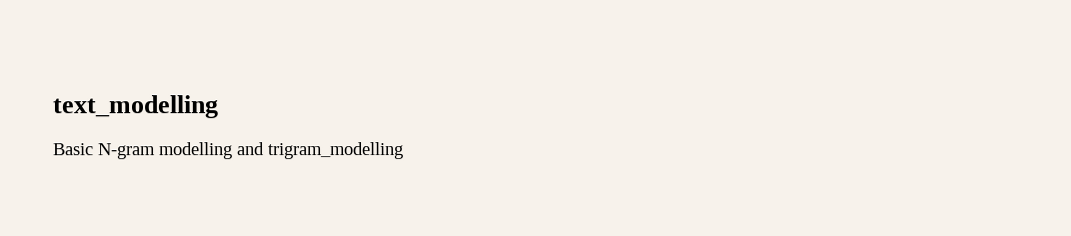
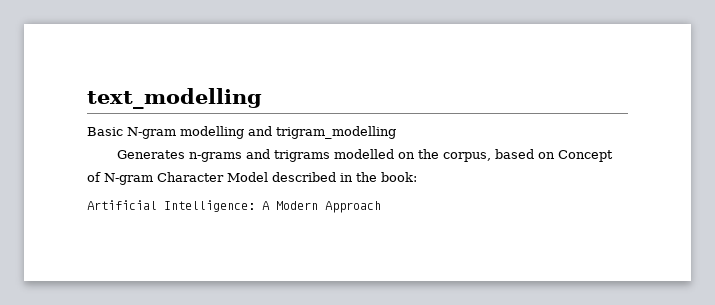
+ Generates n-grams and trigrams modelled on the corpus, based on Concept of N-gram Character Model described in the book:
+ Artificial Intelligence: A Modern Approach

